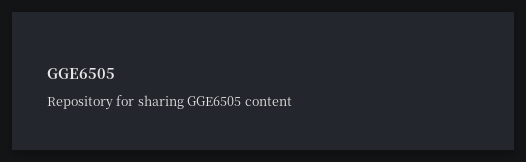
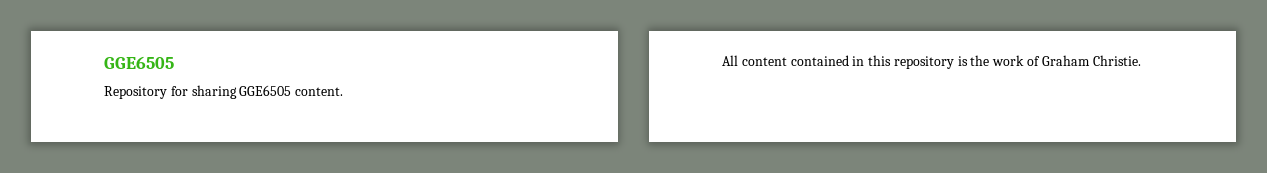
- Repository for sharing GGE6505 content
+ Repository for sharing GGE6505 content.
+ All content contained in this repository is the work of Graham Christie.

